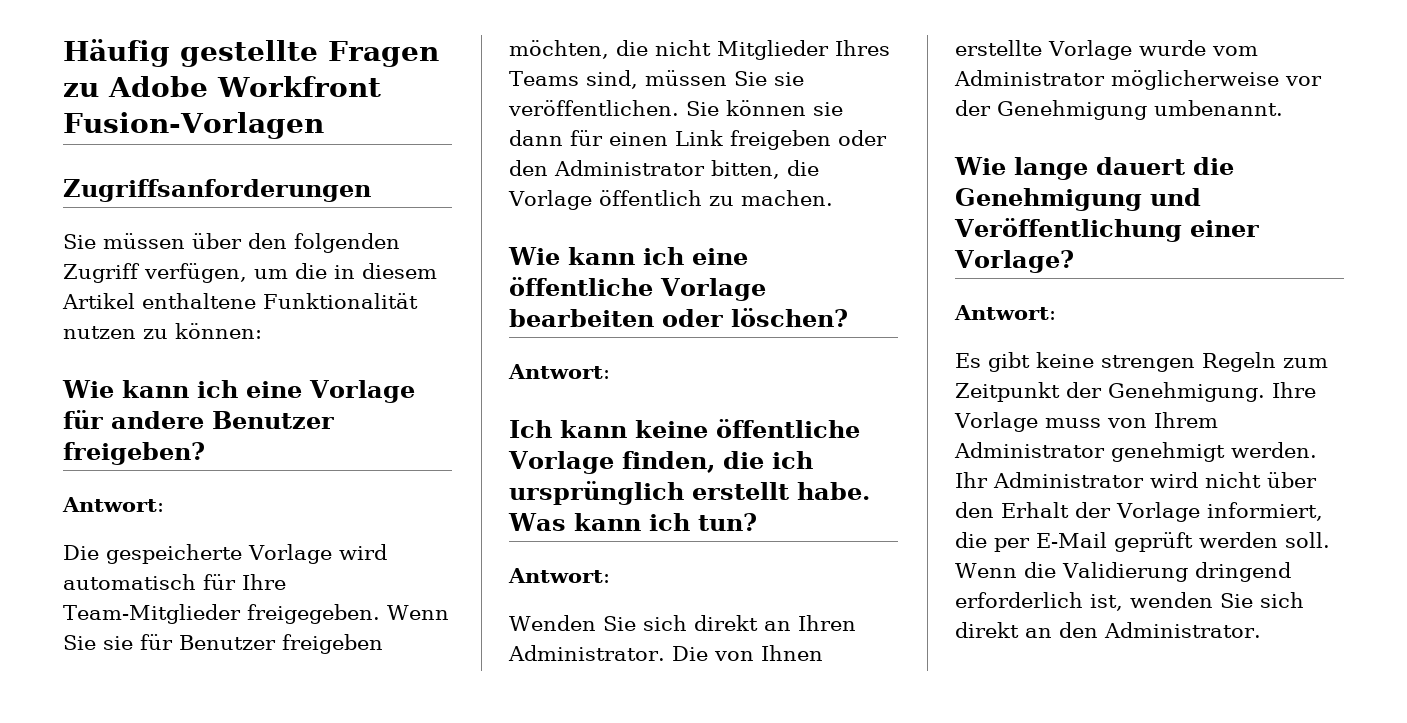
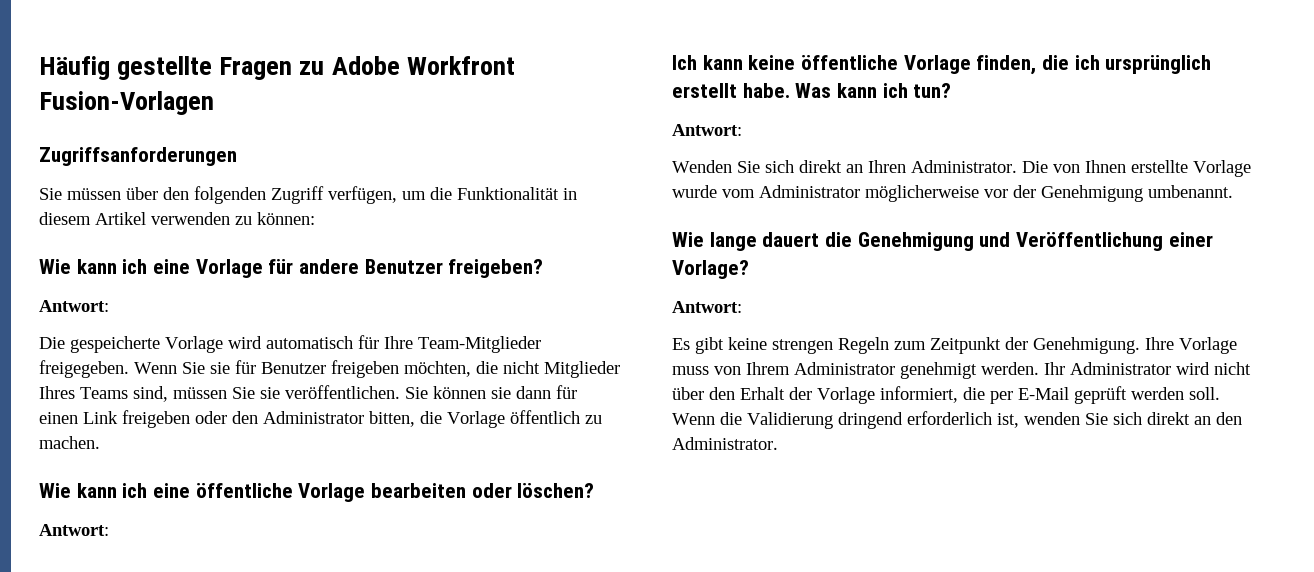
- Sie müssen über den folgenden Zugriff verfügen, um die in diesem Artikel enthaltene Funktionalität nutzen zu können:
+ Sie müssen über den folgenden Zugriff verfügen, um die Funktionalität in diesem Artikel verwenden zu können:

